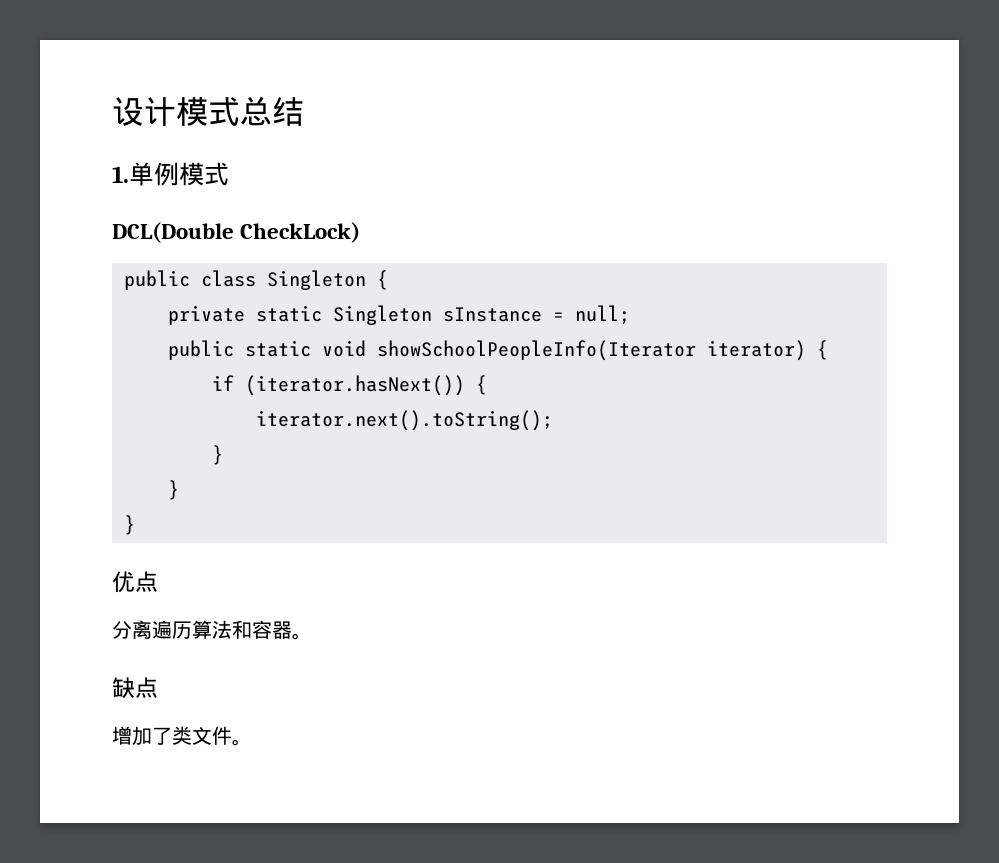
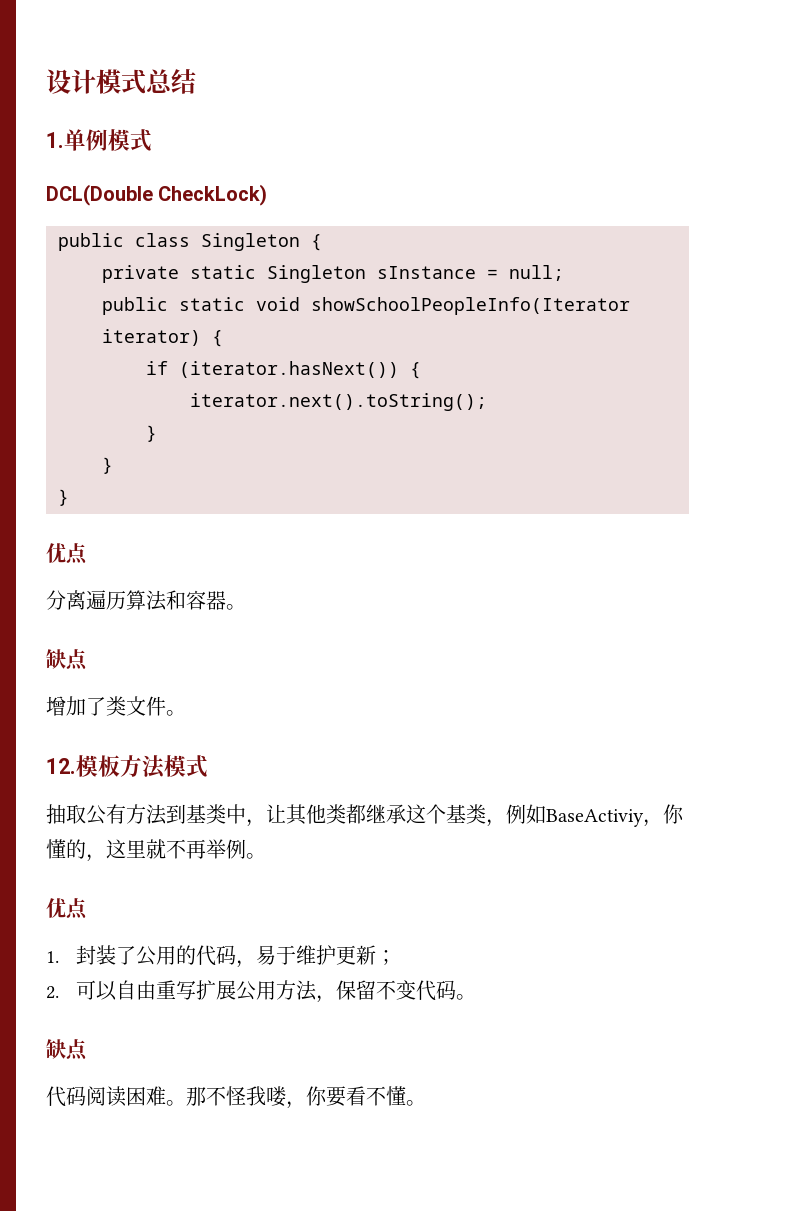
+ 12.模板方法模式
+ 抽取公有方法到基类中，让其他类都继承这个基类，例如BaseActiviy，你懂的，这里就不再举例。
+ 优点
+ 1.封装了公用的代码，易于维护更新；
+ 2.可以自由重写扩展公用方法，保留不变代码。
+ 缺点
+ 代码阅读困难。那不怪我喽，你要看不懂。

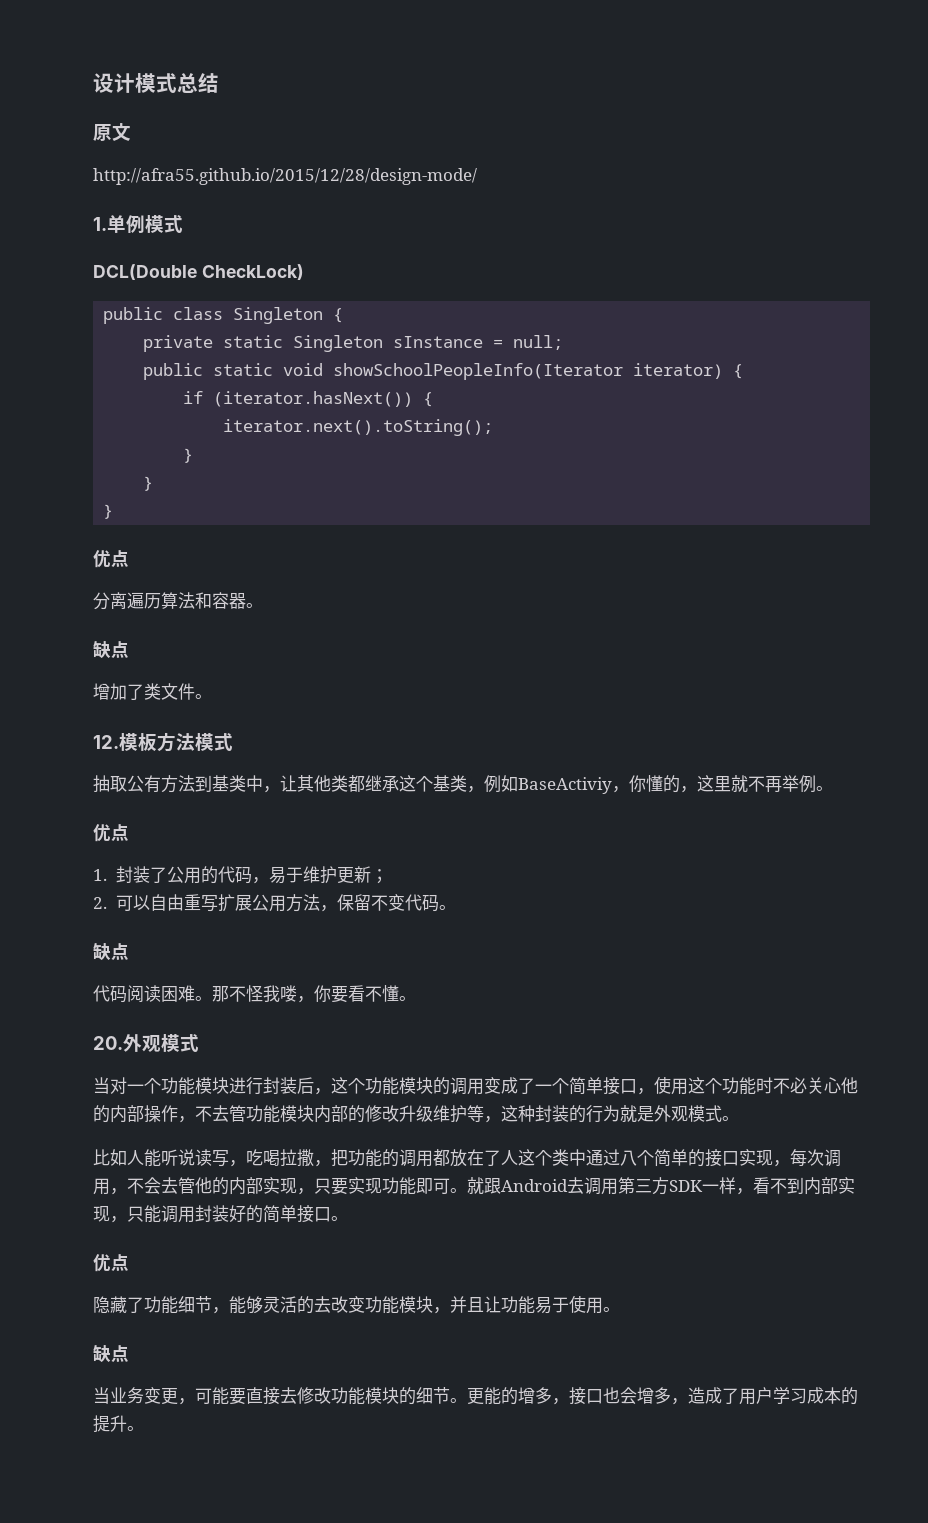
+ 原文
+ http://afra55.github.io/2015/12/28/design-mode/
+ 20.外观模式
+ 当对一个功能模块进行封装后，这个功能模块的调用变成了一个简单接口，使用这个功能时不必关心他的内部操作，不去管功能模块内部的修改升级维护等，这种封装的行为就是外观模式。
+ 比如人能听说读写，吃喝拉撒，把功能的调用都放在了人这个类中通过八个简单的接口实现，每次调用，不会去管他的内部实现，只要实现功能即可。就跟Android去调用第三方SDK一样，看不到内部实现，只能调用封装好的简单接口。
+ 优点
+ 隐藏了功能细节，能够灵活的去改变功能模块，并且让功能易于使用。
+ 缺点
+ 当业务变更，可能要直接去修改功能模块的细节。更能的增多，接口也会增多，造成了用户学习成本的提升。

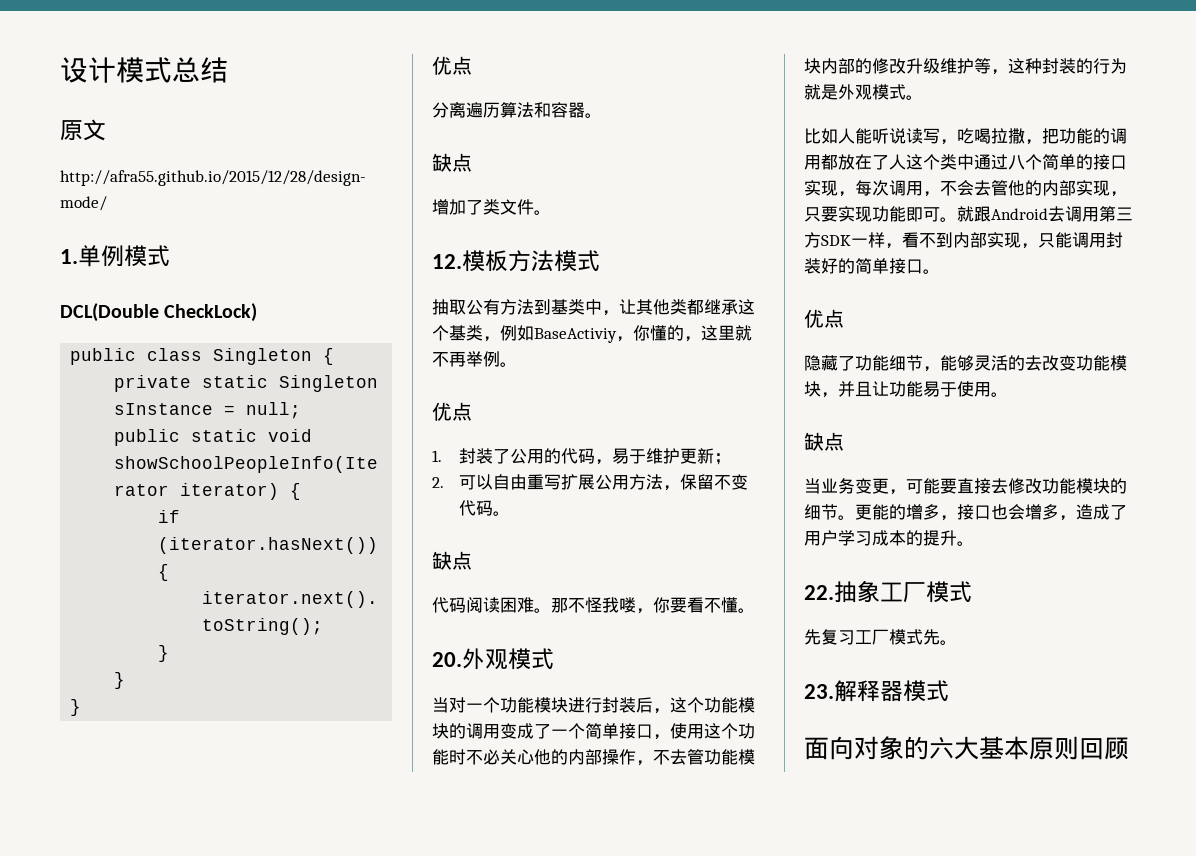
+ 22.抽象工厂模式
+ 先复习工厂模式先。
+ 23.解释器模式
+ 面向对象的六大基本原则回顾

